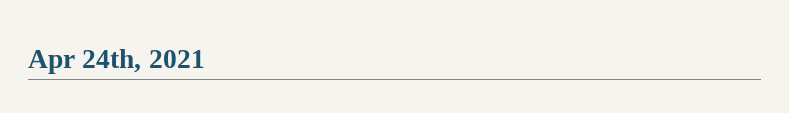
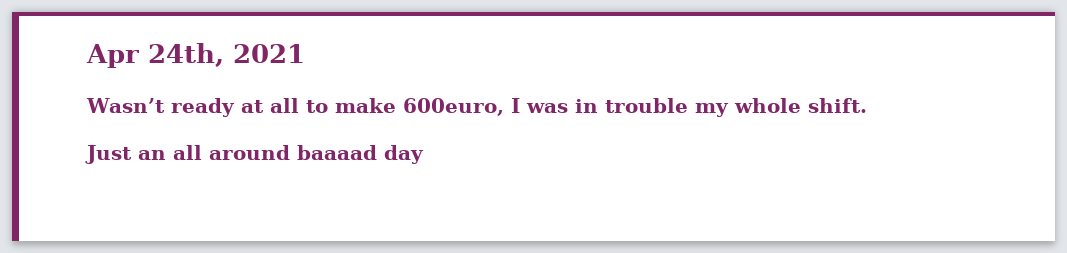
+ Wasn’t ready at all to make 600euro, I was in trouble my whole shift.
+ Just an all around baaaad day

